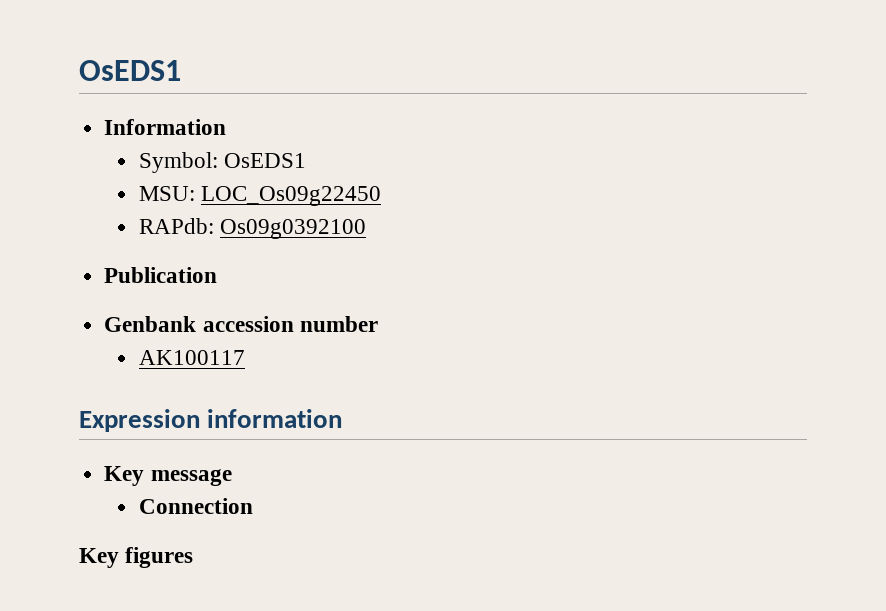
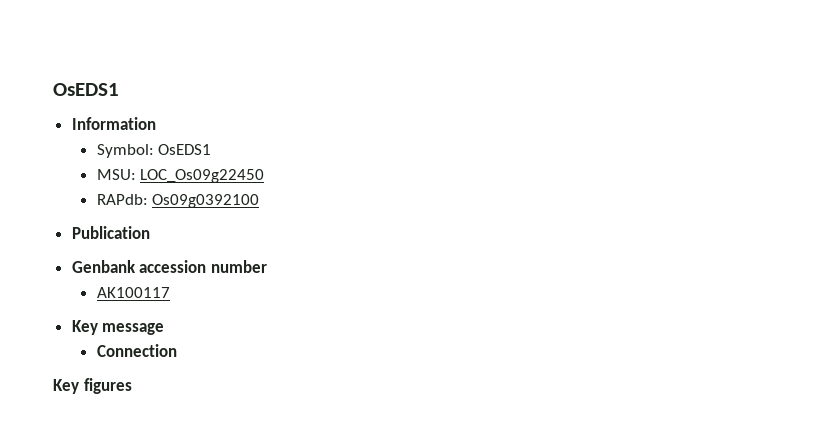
- Expression information

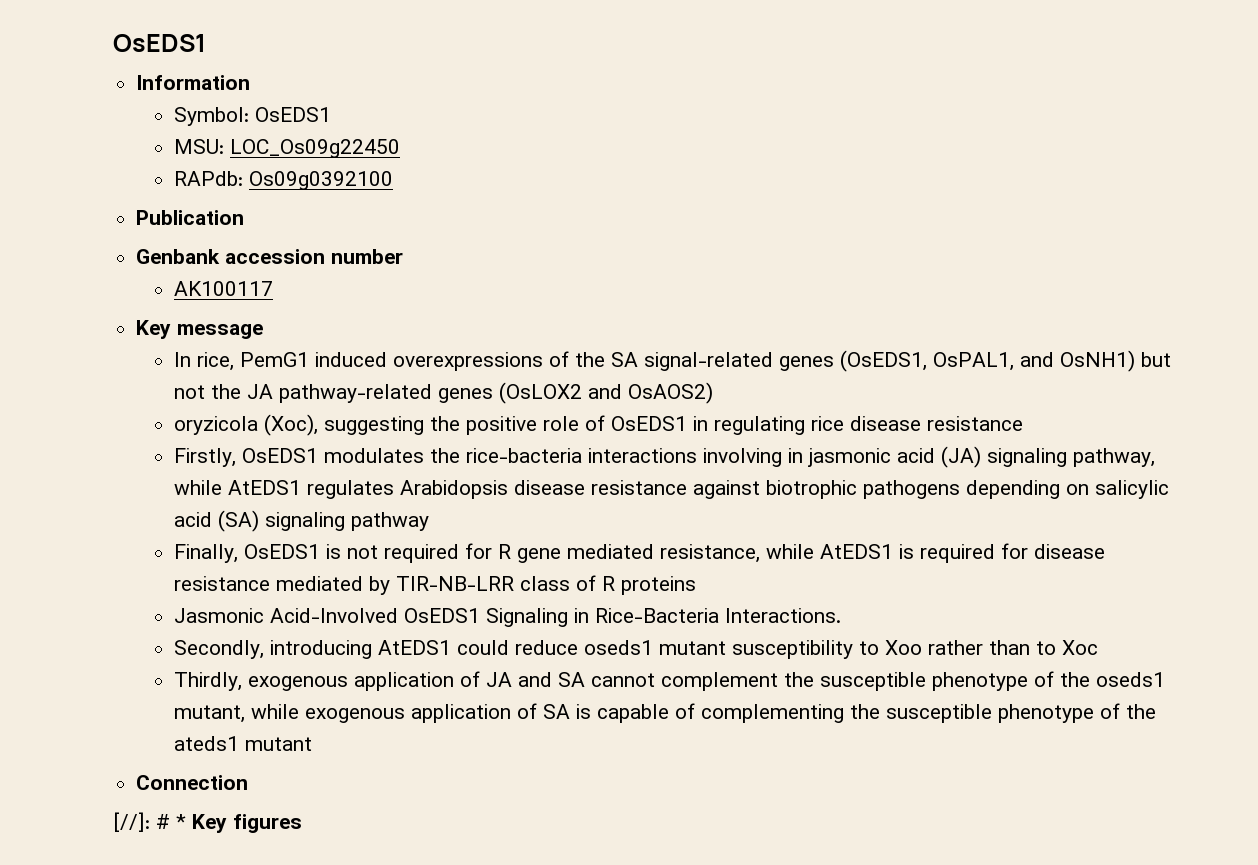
+ In rice, PemG1 induced overexpressions of the SA signal-related genes (OsEDS1, OsPAL1, and OsNH1) but not the JA pathway-related genes (OsLOX2 and OsAOS2)
+ oryzicola (Xoc), suggesting the positive role of OsEDS1 in regulating rice disease resistance
+ Firstly, OsEDS1 modulates the rice-bacteria interactions involving in jasmonic acid (JA) signaling pathway, while AtEDS1 regulates Arabidopsis disease resistance against biotrophic pathogens depending on salicylic acid (SA) signaling pathway
+ Finally, OsEDS1 is not required for R gene mediated resistance, while AtEDS1 is required for disease resistance mediated by TIR-NB-LRR class of R proteins
+ Jasmonic Acid-Involved OsEDS1 Signaling in Rice-Bacteria Interactions.
+ Secondly, introducing AtEDS1 could reduce oseds1 mutant susceptibility to Xoo rather than to Xoc
+ Thirdly, exogenous application of JA and SA cannot complement the susceptible phenotype of the oseds1 mutant, while exogenous application of SA is capable of complementing the susceptible phenotype of the ateds1 mutant
  Connection
- Key figures
+ [//]: # * Key figures

